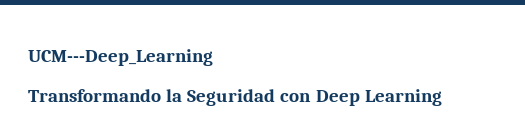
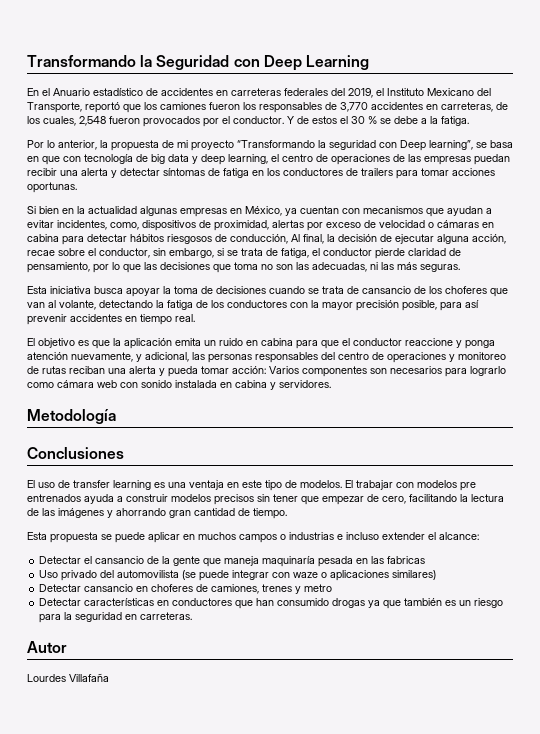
- UCM---Deep_Learning
+ En el Anuario estadístico de accidentes en carreteras federales del 2019, el Instituto Mexicano del Transporte, reportó que los camiones fueron los responsables de 3,770 accidentes en carreteras, de los cuales, 2,548 fueron provocados por el conductor. Y de estos el 30 % se debe a la fatiga.
+ Por lo anterior, la propuesta de mi proyecto “Transformando la seguridad con Deep learning”, se basa en que con tecnología de big data y deep learning, el centro de operaciones de las empresas puedan recibir una alerta y detectar síntomas de fatiga en los conductores de trailers para tomar acciones oportunas.
+ Si bien en la actualidad algunas empresas en México, ya cuentan con mecanismos que ayudan a evitar incidentes, como, dispositivos de proximidad, alertas por exceso de velocidad o cámaras en cabina para detectar hábitos riesgosos de conducción, Al final, la decisión de ejecutar alguna acción, recae sobre el conductor, sin embargo, si se trata de fatiga, el conductor pierde claridad de pensamiento, por lo que las decisiones que toma no son las adecuadas, ni las más seguras.
+ Esta iniciativa busca apoyar la toma de decisiones cuando se trata de cansancio de los choferes que van al volante, detectando la fatiga de los conductores con la mayor precisión posible, para así prevenir accidentes en tiempo real.
+ El objetivo es que la aplicación emita un ruido en cabina para que el conductor reaccione y ponga atención nuevamente, y adicional, las personas responsables del centro de operaciones y monitoreo de rutas reciban una alerta y pueda tomar acción: Varios componentes son necesarios para lograrlo como cámara web con sonido instalada en cabina y servidores.
+ Metodología
+ Conclusiones
+ El uso de transfer learning es una ventaja en este tipo de modelos. El trabajar con modelos pre entrenados ayuda a construir modelos precisos sin tener que empezar de cero, facilitando la lectura de las imágenes y ahorrando gran cantidad de tiempo.
+ Esta propuesta se puede aplicar en muchos campos o industrias e incluso extender el alcance:
+ Detectar el cansancio de la gente que maneja maquinaría pesada en las fabricas
+ Uso privado del automovilista (se puede integrar con waze o aplicaciones similares)
+ Detectar cansancio en choferes de camiones, trenes y metro
+ Detectar características en conductores que han consumido drogas ya que también es un riesgo para la seguridad en carreteras.
+ Autor
+ Lourdes Villafaña

